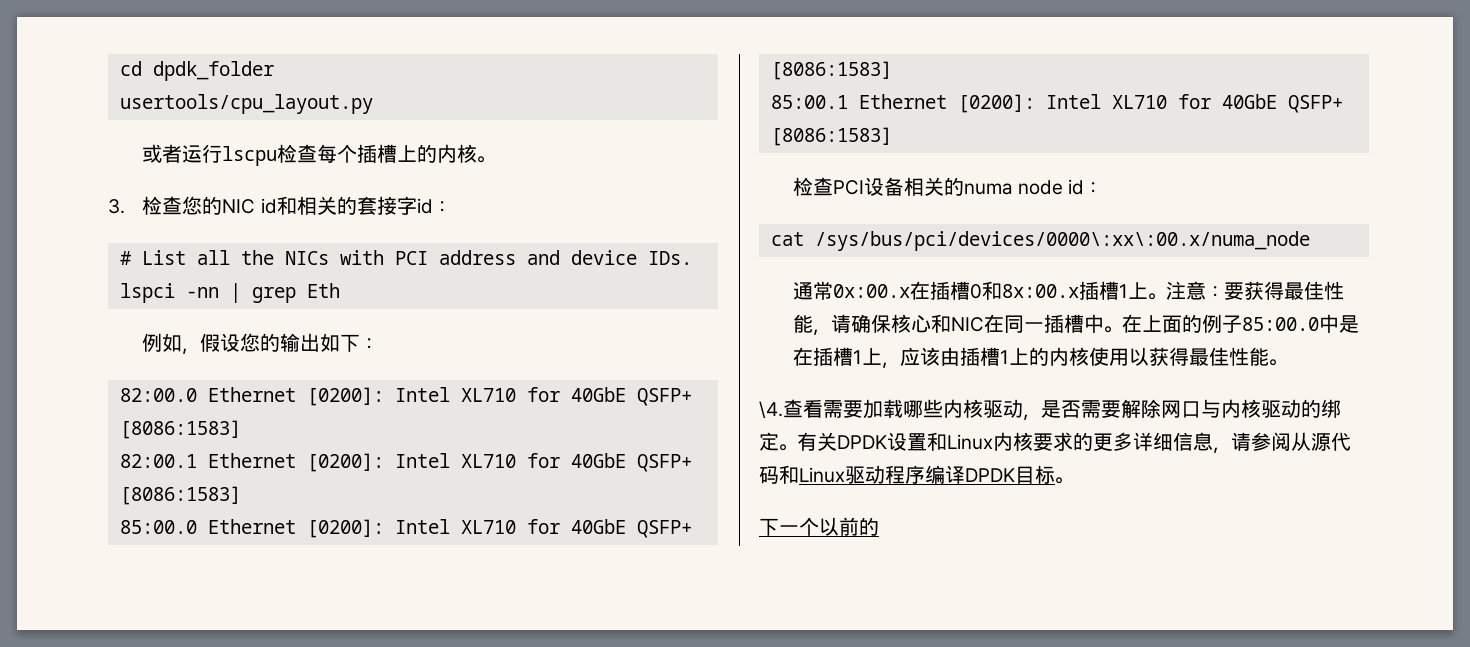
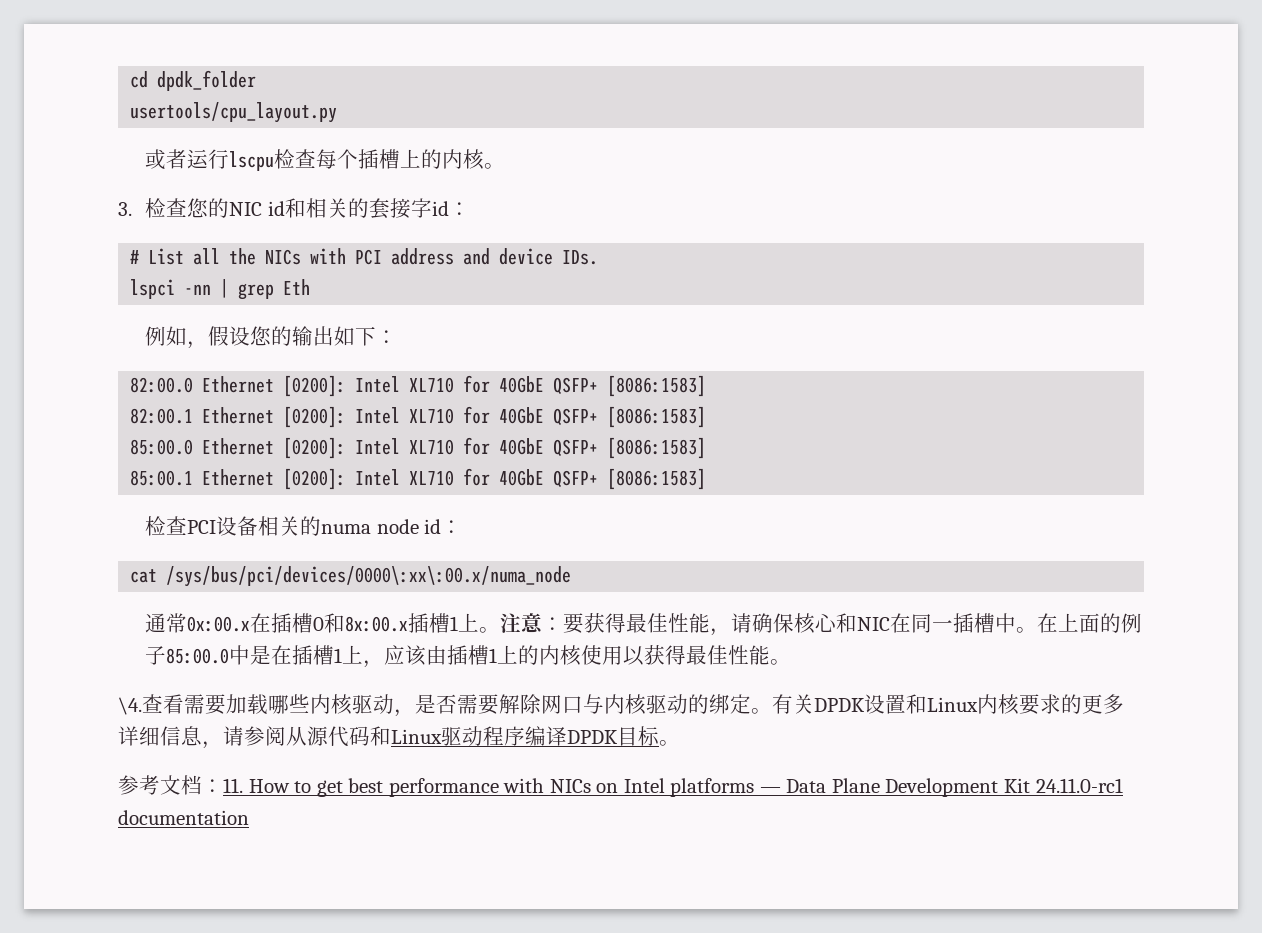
- 下一个以前的
+ 参考文档：11. How to get best performance with NICs on Intel platforms — Data Plane Development Kit 24.11.0-rc1 documentation

